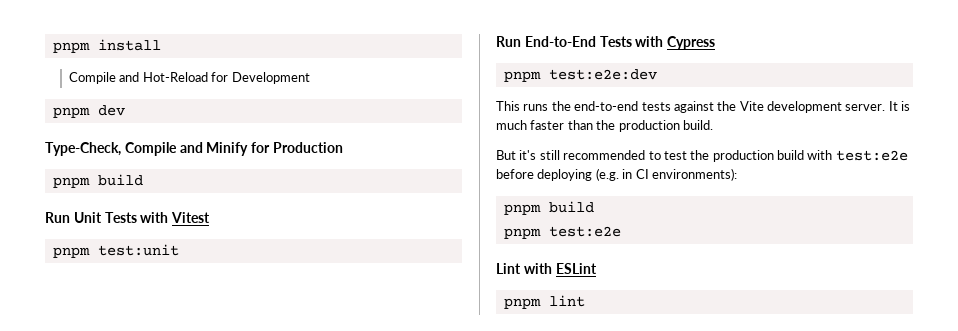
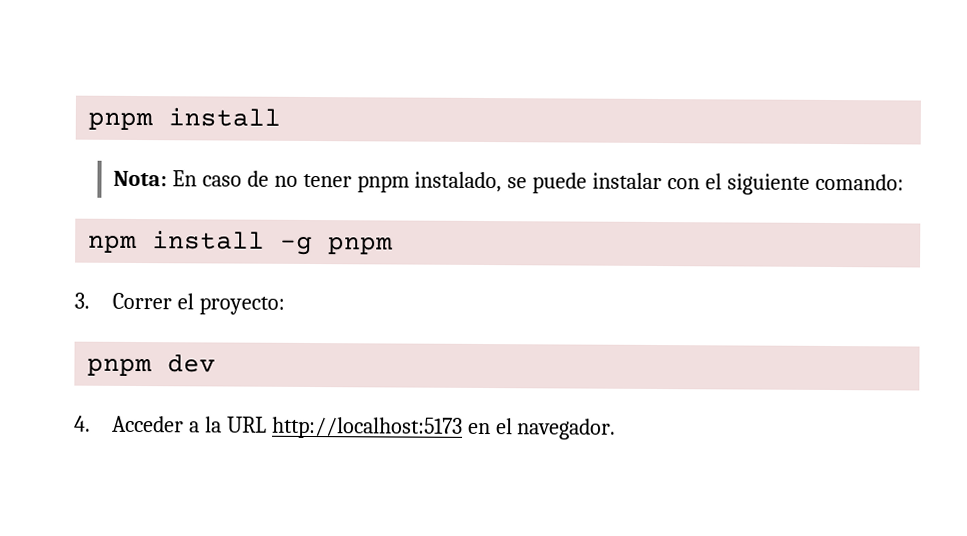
- Compile and Hot-Reload for Development
+ Nota: En caso de no tener pnpm instalado, se puede instalar con el siguiente comando:
+ npm install -g pnpm
+ 3. Correr el proyecto:
  pnpm dev
- Type-Check, Compile and Minify for Production
- pnpm build
- Run Unit Tests with Vitest
- pnpm test:unit
- Run End-to-End Tests with Cypress
- pnpm test:e2e:dev
- This runs the end-to-end tests against the Vite development server. It is much faster than the production build.
- But it's still recommended to test the production build with test:e2e before deploying (e.g. in CI environments):
- pnpm build
- pnpm test:e2e
- Lint with ESLint
- pnpm lint
+ 4. Acceder a la URL http://localhost:5173 en el navegador.

